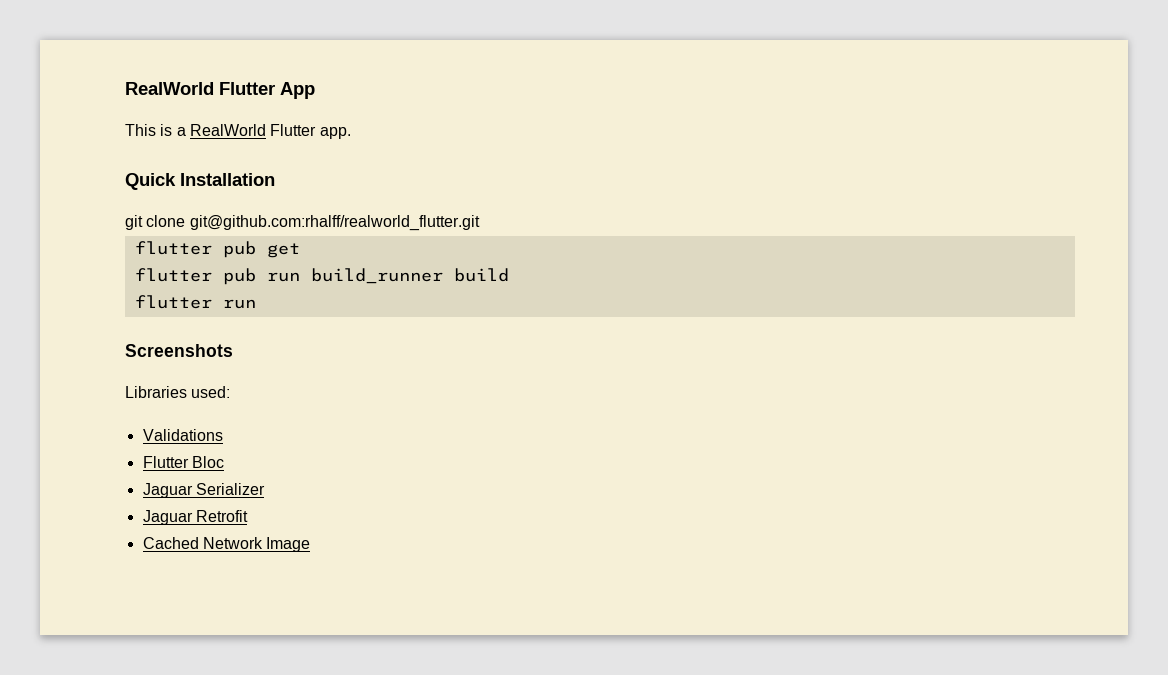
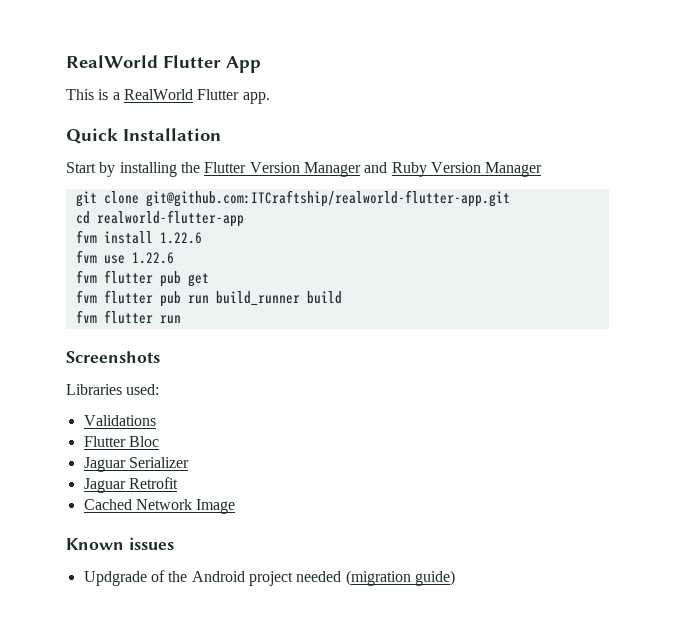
- git clone git@github.com:rhalff/realworld_flutter.git
- flutter pub get
+ Start by installing the Flutter Version Manager and Ruby Version Manager
+ git clone git@github.com:ITCraftship/realworld-flutter-app.git
+ cd realworld-flutter-app
+ fvm install 1.22.6
+ fvm use 1.22.6
+ fvm flutter pub get
- flutter pub run build_runner build
+ fvm flutter pub run build_runner build
- flutter run
+ fvm flutter run
+ Known issues
+ Updgrade of the Android project needed (migration guide)

